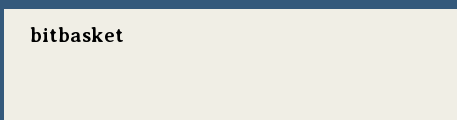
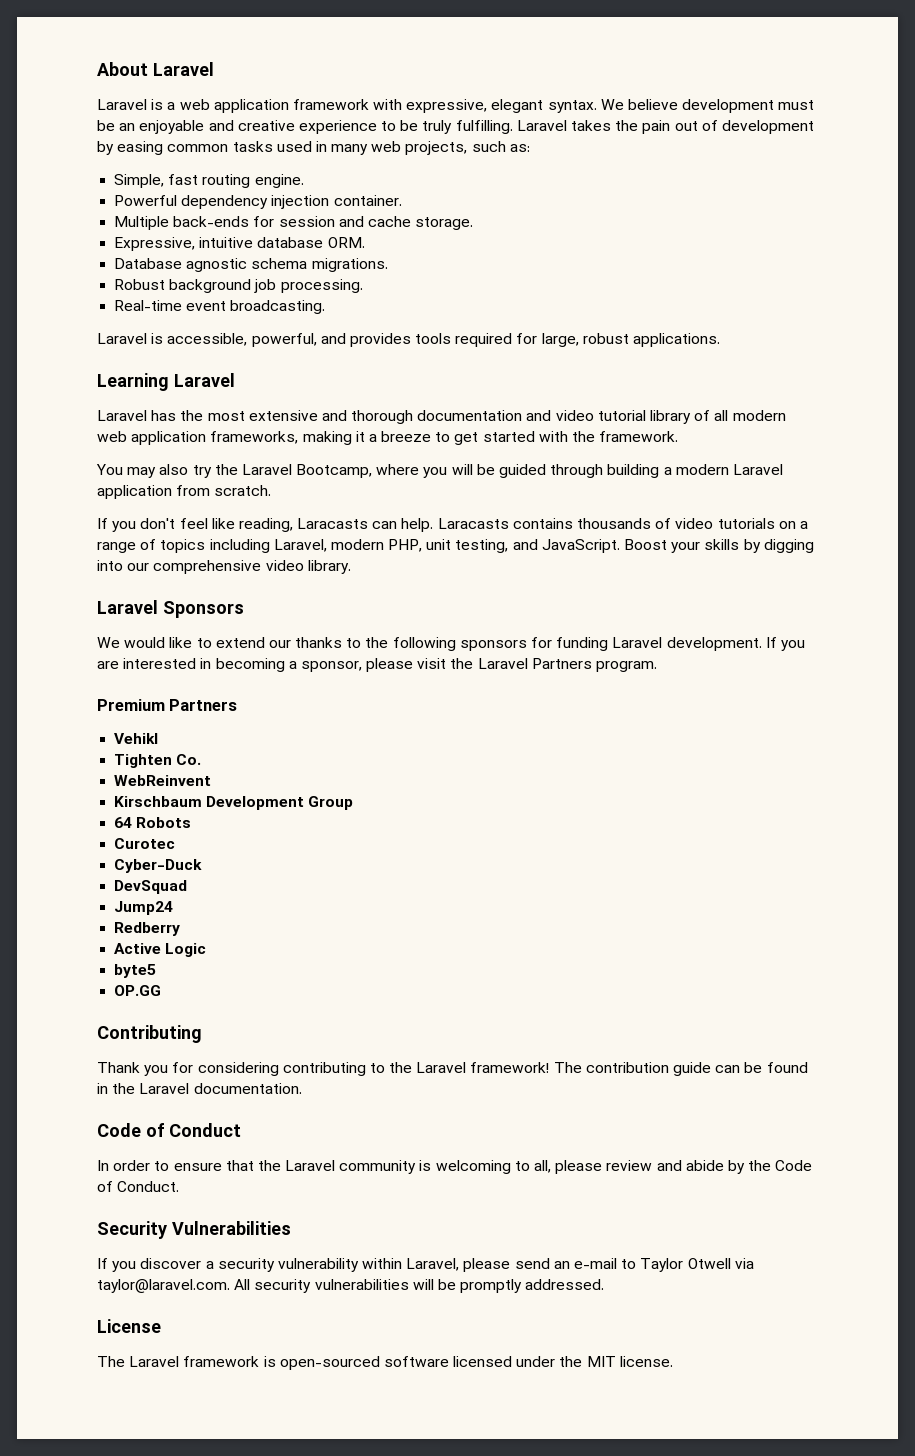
- bitbasket
+ About Laravel
+ Laravel is a web application framework with expressive, elegant syntax. We believe development must be an enjoyable and creative experience to be truly fulfilling. Laravel takes the pain out of development by easing common tasks used in many web projects, such as:
+ Simple, fast routing engine.
+ Powerful dependency injection container.
+ Multiple back-ends for session and cache storage.
+ Expressive, intuitive database ORM.
+ Database agnostic schema migrations.
+ Robust background job processing.
+ Real-time event broadcasting.
+ Laravel is accessible, powerful, and provides tools required for large, robust applications.
+ Learning Laravel
+ Laravel has the most extensive and thorough documentation and video tutorial library of all modern web application frameworks, making it a breeze to get started with the framework.
+ You may also try the Laravel Bootcamp, where you will be guided through building a modern Laravel application from scratch.
+ If you don't feel like reading, Laracasts can help. Laracasts contains thousands of video tutorials on a range of topics including Laravel, modern PHP, unit testing, and JavaScript. Boost your skills by digging into our comprehensive video library.
+ Laravel Sponsors
+ We would like to extend our thanks to the following sponsors for funding Laravel development. If you are interested in becoming a sponsor, please visit the Laravel Partners program.
+ Premium Partners
+ Vehikl
+ Tighten Co.
+ WebReinvent
+ Kirschbaum Development Group
+ 64 Robots
+ Curotec
+ Cyber-Duck
+ DevSquad
+ Jump24
+ Redberry
+ Active Logic
+ byte5
+ OP.GG
+ Contributing
+ Thank you for considering contributing to the Laravel framework! The contribution guide can be found in the Laravel documentation.
+ Code of Conduct
+ In order to ensure that the Laravel community is welcoming to all, please review and abide by the Code of Conduct.
+ Security Vulnerabilities
+ If you discover a security vulnerability within Laravel, please send an e-mail to Taylor Otwell via taylor@laravel.com. All security vulnerabilities will be promptly addressed.
+ License
+ The Laravel framework is open-sourced software licensed under the MIT license.

